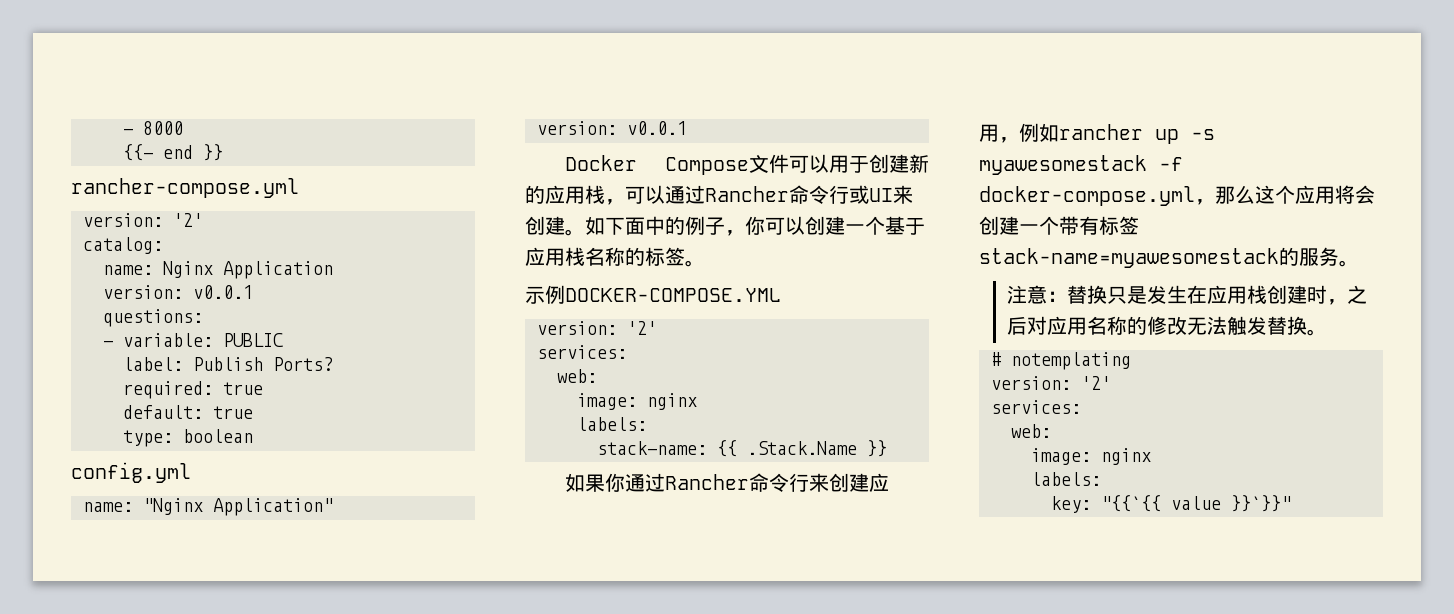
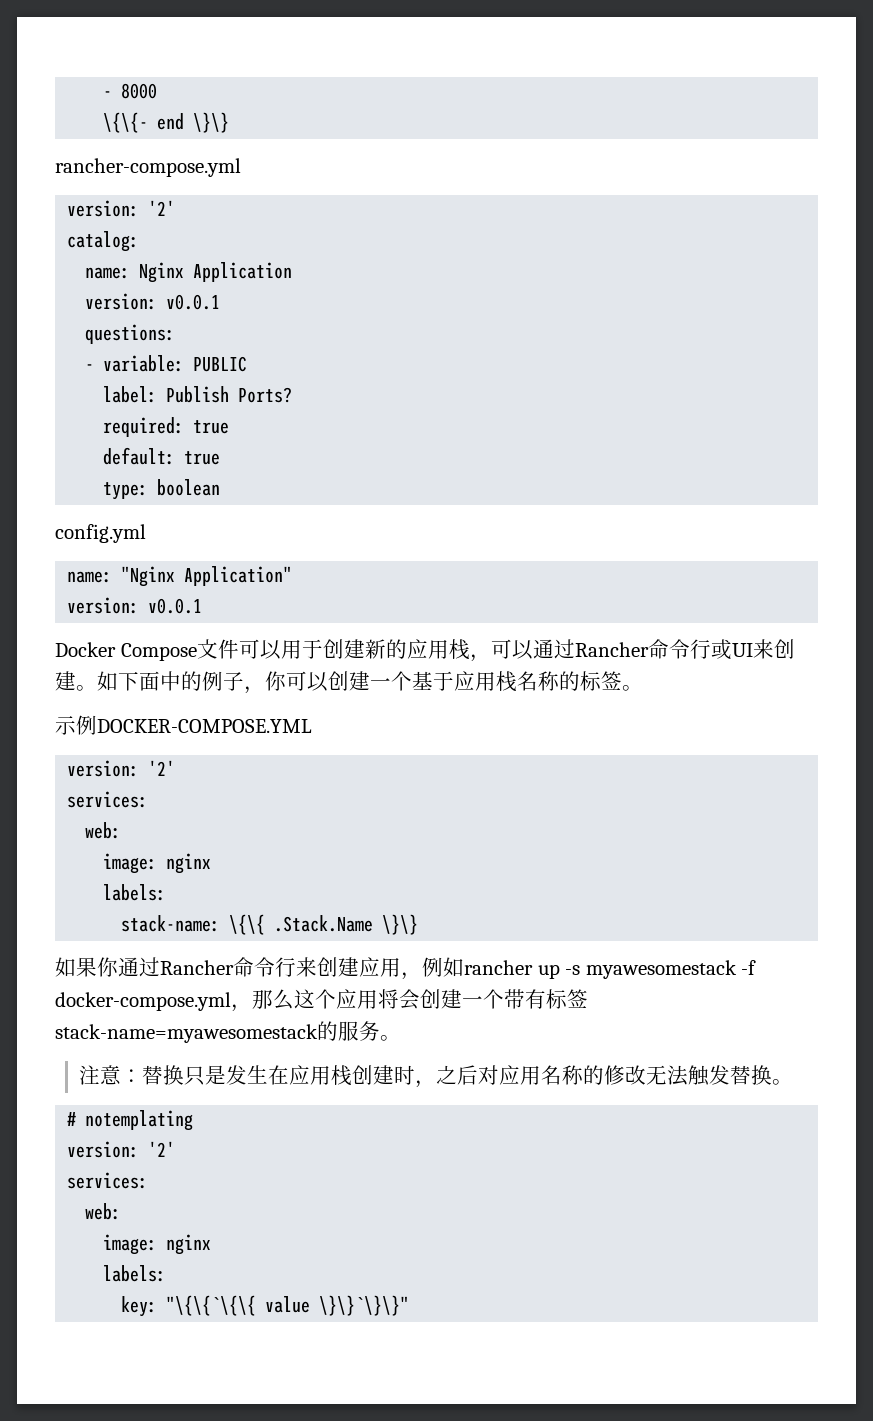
- {{- end }}
+ \{\{- end \}\}
- stack-name: {{ .Stack.Name }}
+ stack-name: \{\{ .Stack.Name \}\}
- key: "{{`{{ value }}`}}"
+ key: "\{\{`\{\{ value \}\}`\}\}"

